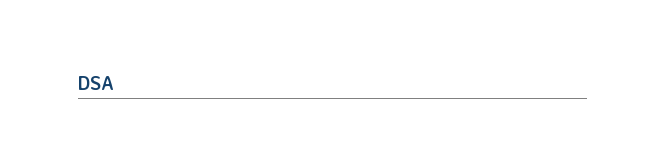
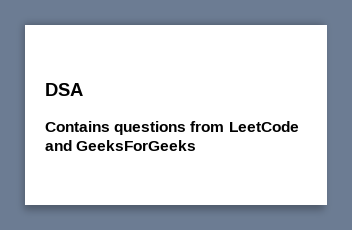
+ Contains questions from LeetCode and GeeksForGeeks

